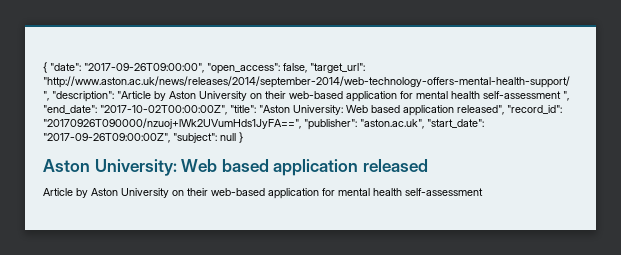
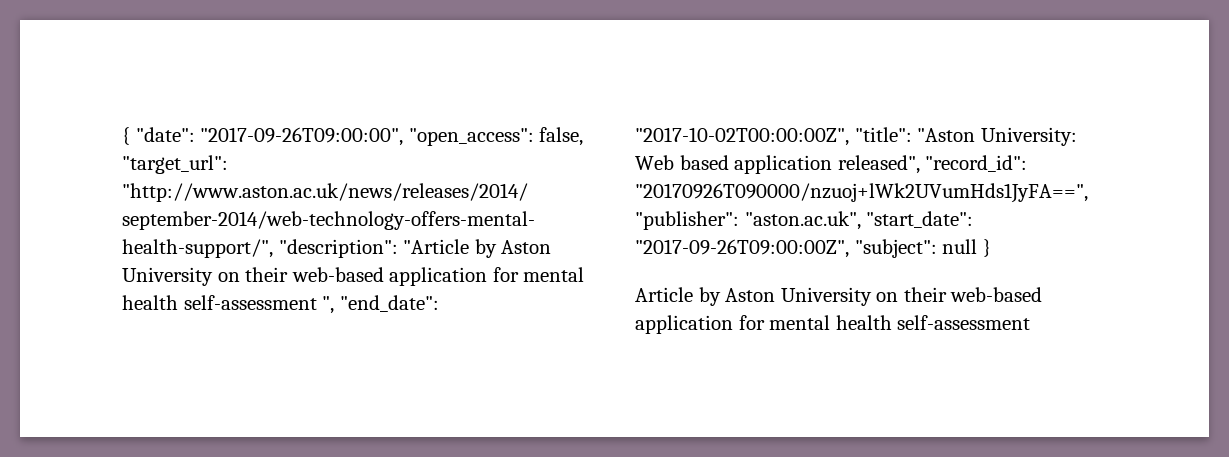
- Aston University: Web based application released

